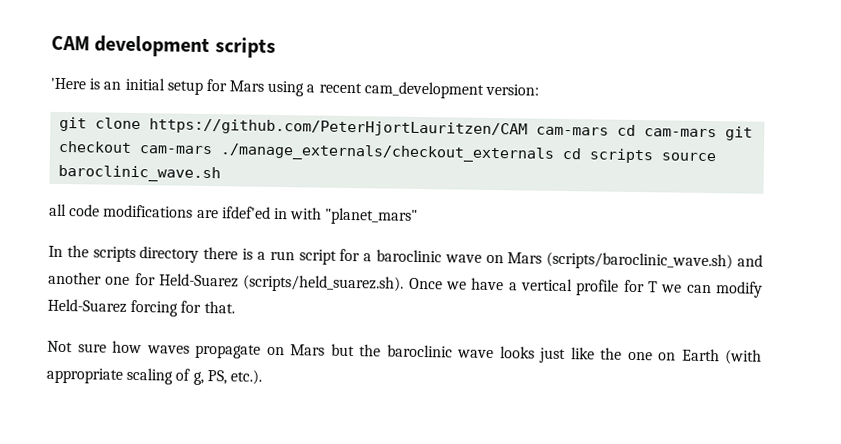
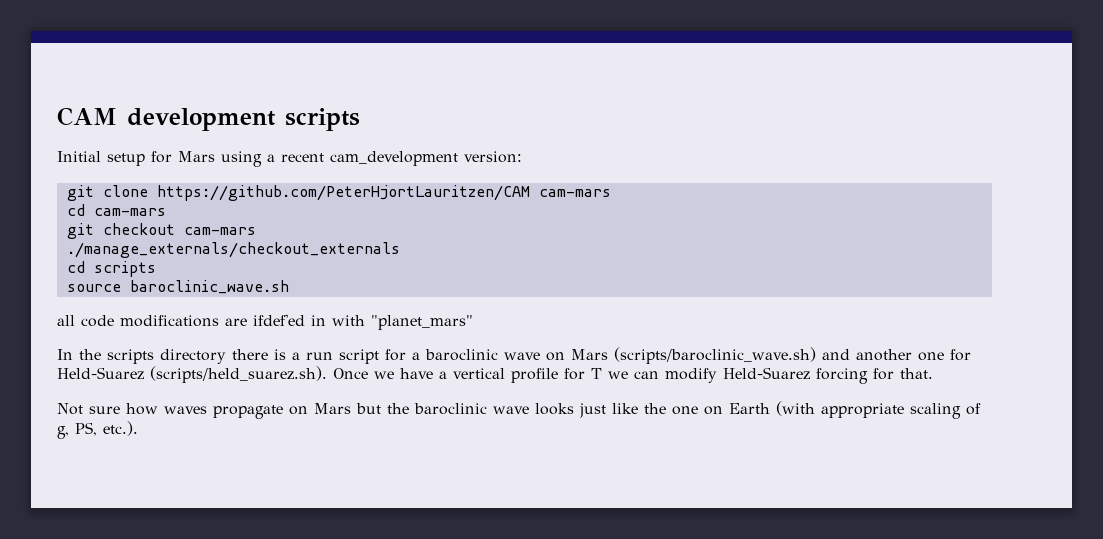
- 'Here is an initial setup for Mars using a recent cam_development version:
+ Initial setup for Mars using a recent cam_development version:
- git clone https://github.com/PeterHjortLauritzen/CAM cam-mars cd cam-mars git checkout cam-mars ./manage_externals/checkout_externals cd scripts source baroclinic_wave.sh
+ git clone https://github.com/PeterHjortLauritzen/CAM cam-mars
+ cd cam-mars
+ git checkout cam-mars
+ ./manage_externals/checkout_externals
+ cd scripts
+ source baroclinic_wave.sh

